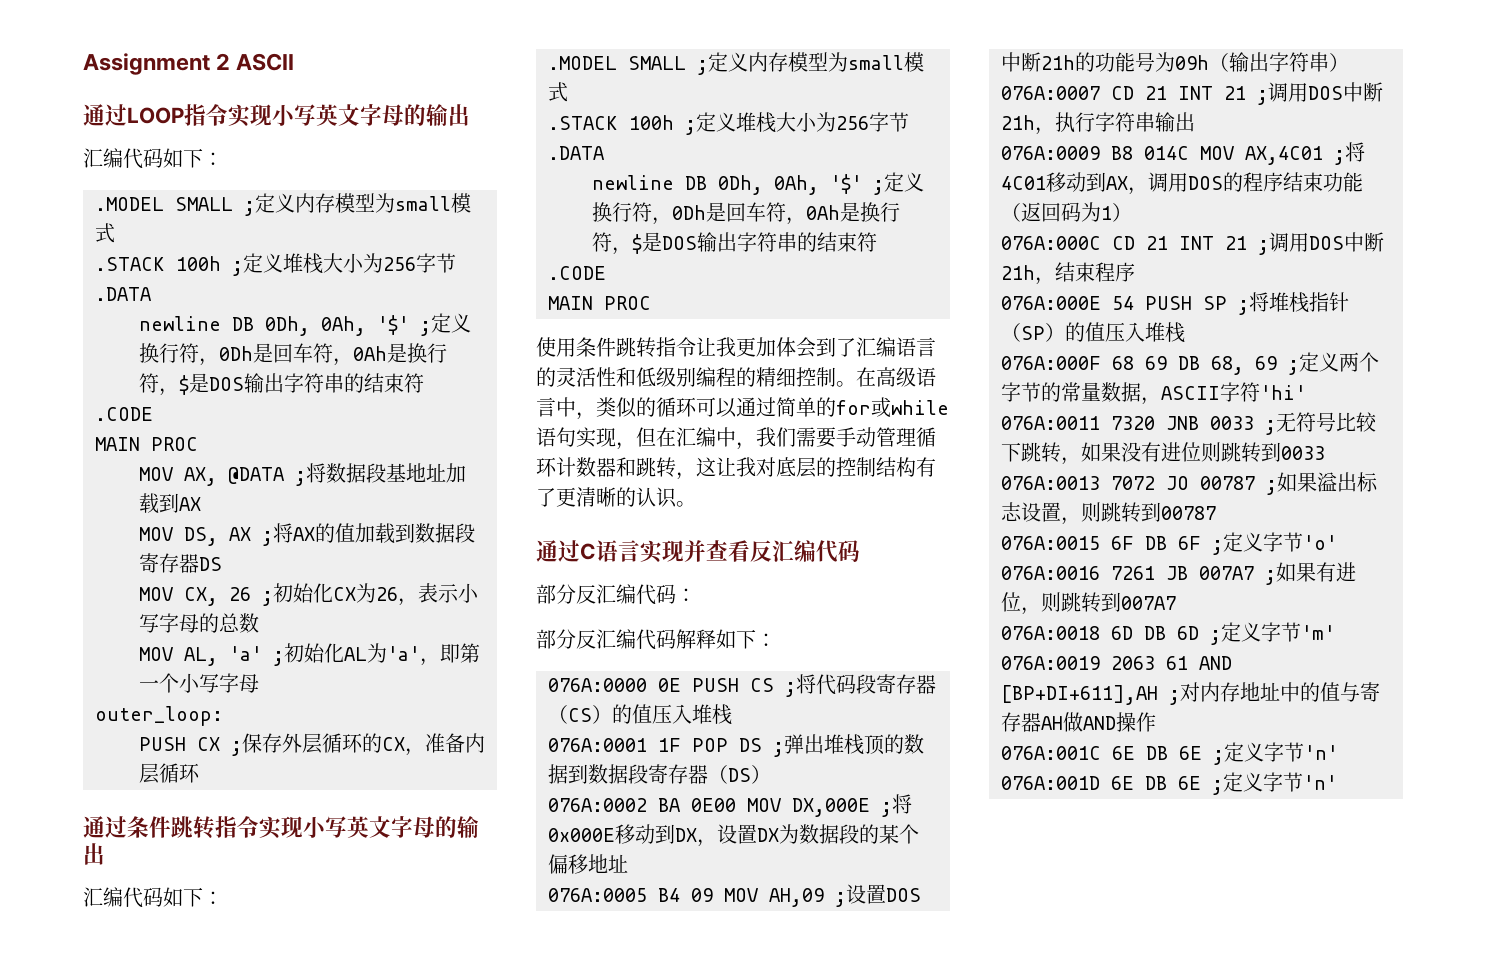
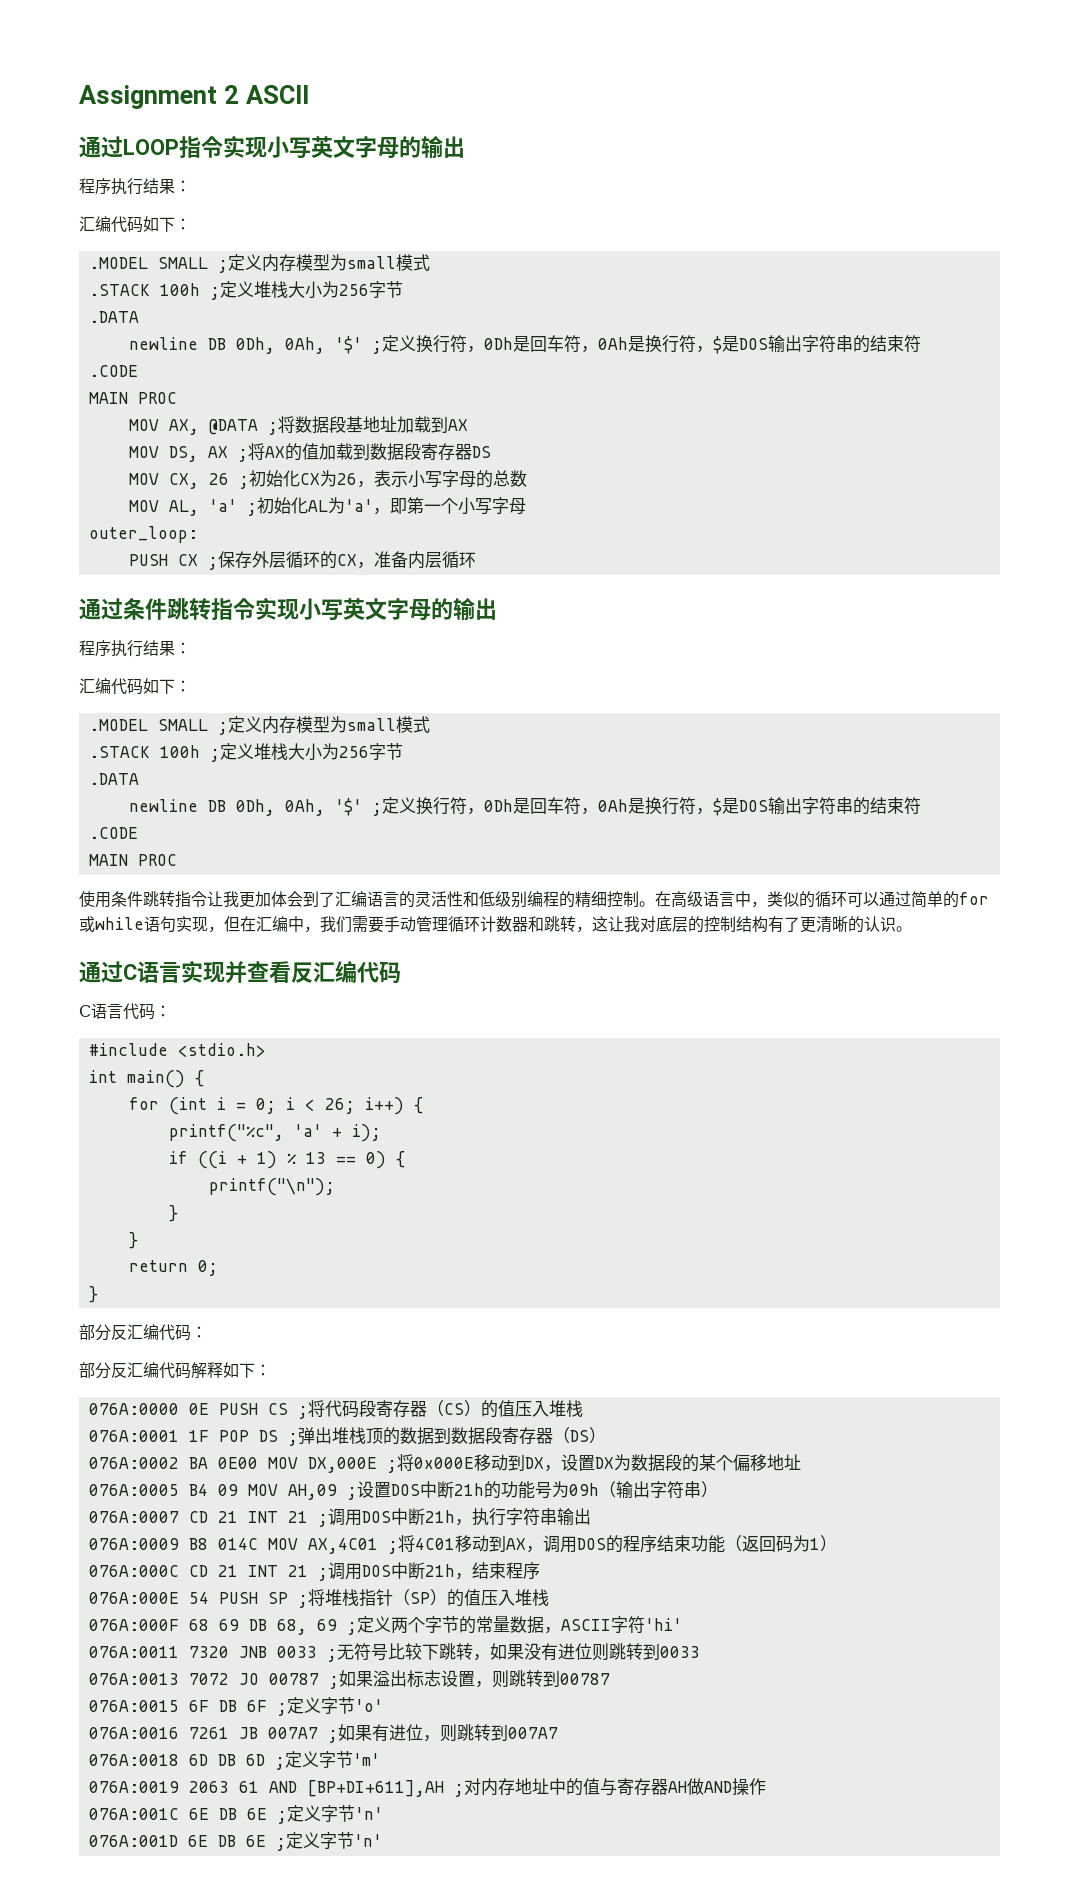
  通过LOOP指令实现小写英文字母的输出
+ 程序执行结果：
  通过条件跳转指令实现小写英文字母的输出
+ 程序执行结果：
+ C语言代码：
+ #include <stdio.h>
+ int main() {
+ for (int i = 0; i < 26; i++) {
+ printf("%c", 'a' + i);
+ if ((i + 1) % 13 == 0) {
+ printf("\n");
+ }
+ }
+ return 0;
+ }

